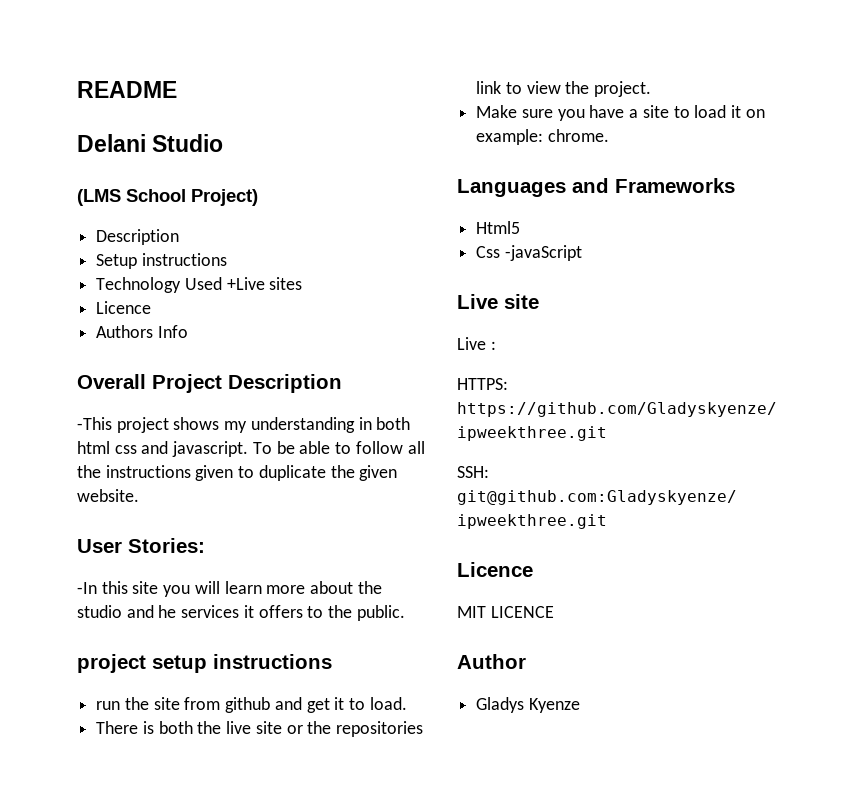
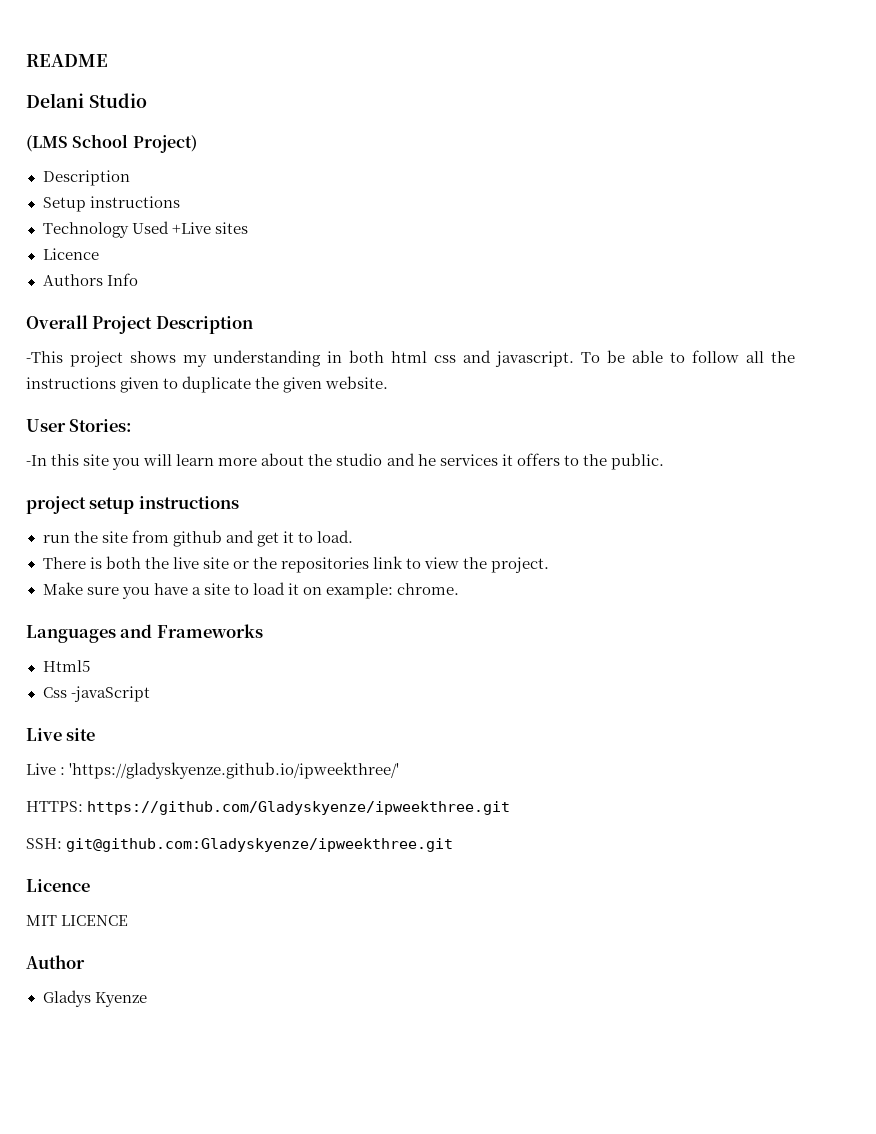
- Live :
+ Live : 'https://gladyskyenze.github.io/ipweekthree/'

